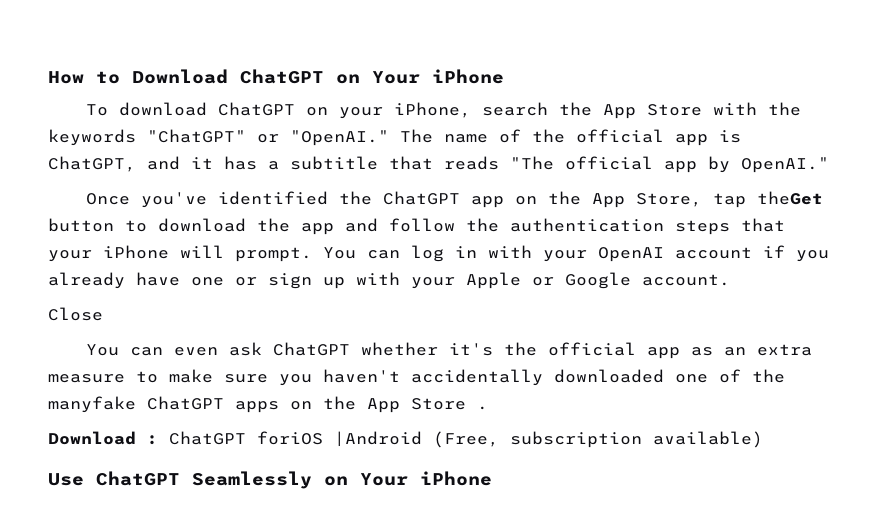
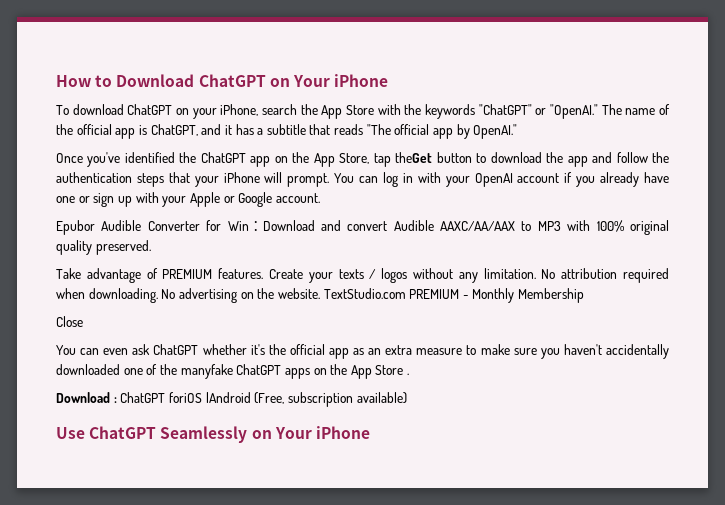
+ Epubor Audible Converter for Win：Download and convert Audible AAXC/AA/AAX to MP3 with 100% original quality preserved.
+ Take advantage of PREMIUM features. Create your texts / logos without any limitation. No attribution required when downloading. No advertising on the website. TextStudio.com PREMIUM - Monthly Membership

